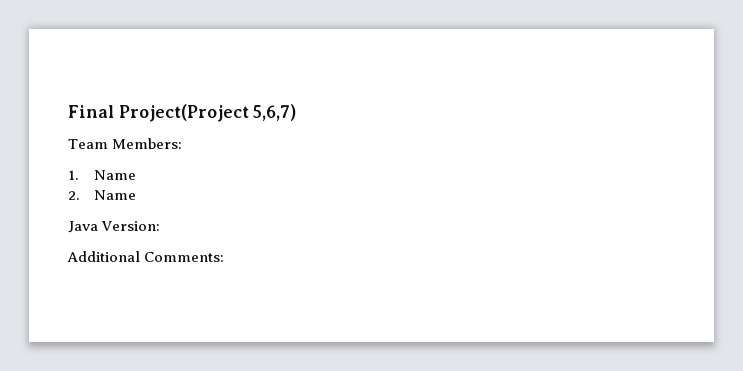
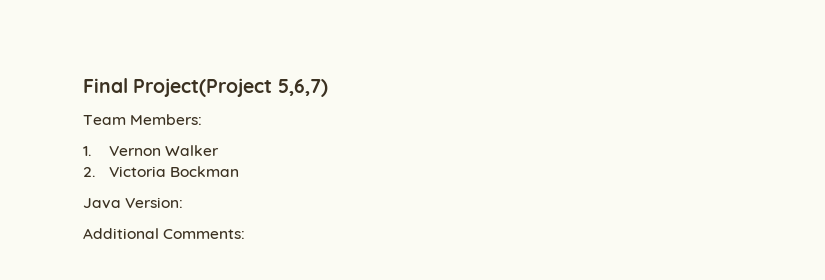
- 1. Name
+ 1. Vernon Walker
- 2. Name
+ 2. Victoria Bockman

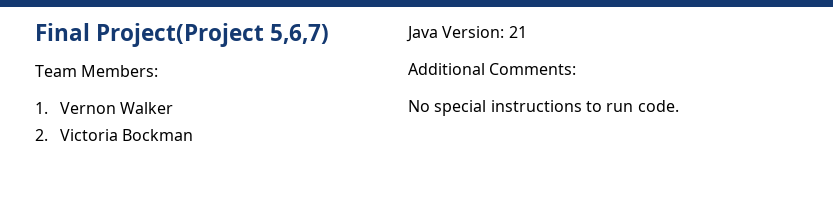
- Java Version:
+ Java Version: 21
+ No special instructions to run code.

